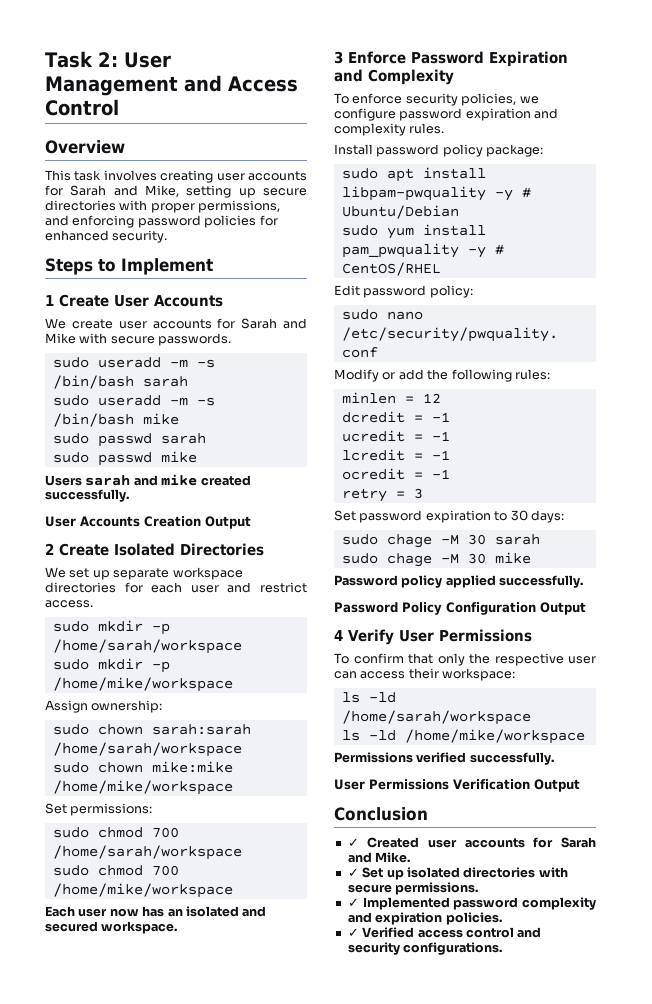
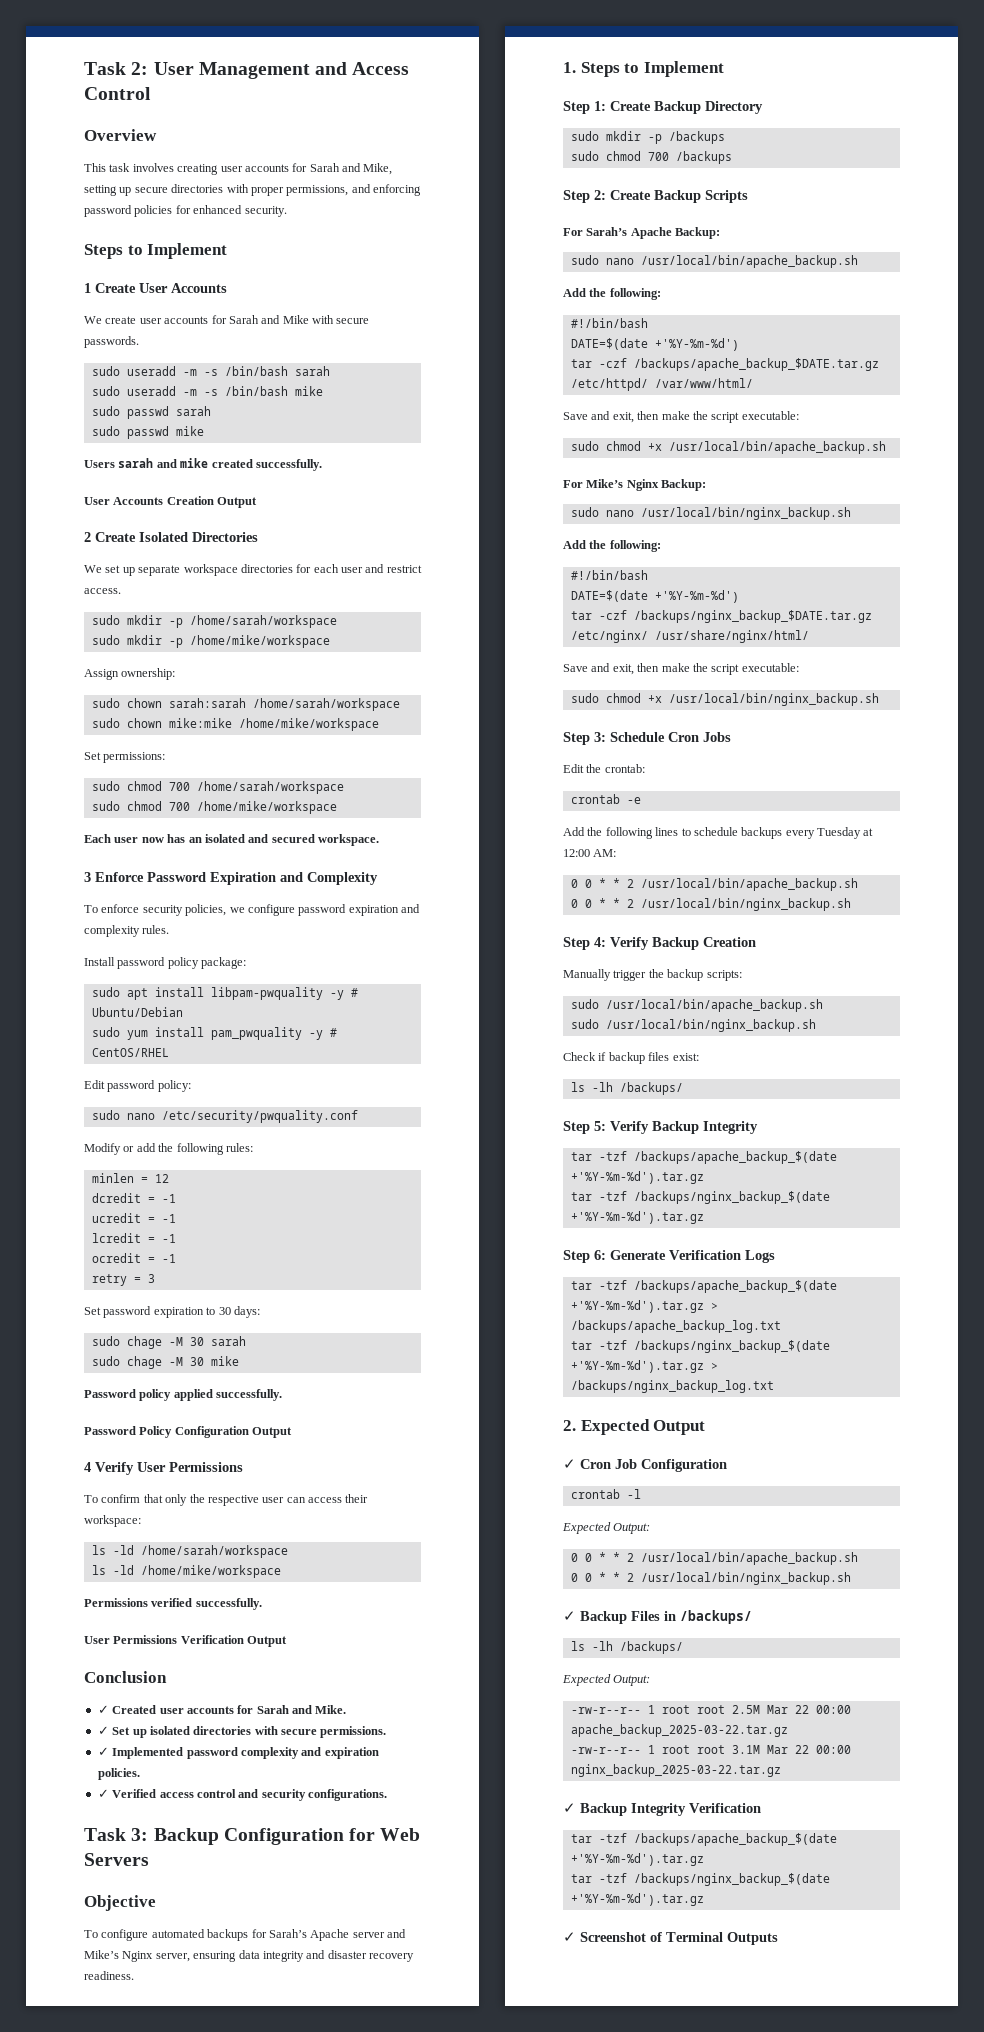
+ Task 3: Backup Configuration for Web Servers
+ Objective
+ To configure automated backups for Sarah’s Apache server and Mike’s Nginx server, ensuring data integrity and disaster recovery readiness.
+ 1. Steps to Implement
+ Step 1: Create Backup Directory
+ sudo mkdir -p /backups
+ sudo chmod 700 /backups
+ Step 2: Create Backup Scripts
+ For Sarah’s Apache Backup:
+ sudo nano /usr/local/bin/apache_backup.sh
+ Add the following:
+ #!/bin/bash
+ DATE=$(date +'%Y-%m-%d')
+ tar -czf /backups/apache_backup_$DATE.tar.gz /etc/httpd/ /var/www/html/
+ Save and exit, then make the script executable:
+ sudo chmod +x /usr/local/bin/apache_backup.sh
+ For Mike’s Nginx Backup:
+ sudo nano /usr/local/bin/nginx_backup.sh
+ Add the following:
+ #!/bin/bash
+ DATE=$(date +'%Y-%m-%d')
+ tar -czf /backups/nginx_backup_$DATE.tar.gz /etc/nginx/ /usr/share/nginx/html/
+ Save and exit, then make the script executable:
+ sudo chmod +x /usr/local/bin/nginx_backup.sh
+ Step 3: Schedule Cron Jobs
+ Edit the crontab:
+ crontab -e
+ Add the following lines to schedule backups every Tuesday at 12:00 AM:
+ 0 0 * * 2 /usr/local/bin/apache_backup.sh
+ 0 0 * * 2 /usr/local/bin/nginx_backup.sh
+ Step 4: Verify Backup Creation
+ Manually trigger the backup scripts:
+ sudo /usr/local/bin/apache_backup.sh
+ sudo /usr/local/bin/nginx_backup.sh
+ Check if backup files exist:
+ ls -lh /backups/
+ Step 5: Verify Backup Integrity
+ tar -tzf /backups/apache_backup_$(date +'%Y-%m-%d').tar.gz
+ tar -tzf /backups/nginx_backup_$(date +'%Y-%m-%d').tar.gz
+ Step 6: Generate Verification Logs
+ tar -tzf /backups/apache_backup_$(date +'%Y-%m-%d').tar.gz > /backups/apache_backup_log.txt
+ tar -tzf /backups/nginx_backup_$(date +'%Y-%m-%d').tar.gz > /backups/nginx_backup_log.txt
+ 2. Expected Output
+ ✓ Cron Job Configuration
+ crontab -l
+ Expected Output:
+ 0 0 * * 2 /usr/local/bin/apache_backup.sh
+ 0 0 * * 2 /usr/local/bin/nginx_backup.sh
+ ✓ Backup Files in /backups/
+ ls -lh /backups/
+ Expected Output:
+ -rw-r--r-- 1 root root 2.5M Mar 22 00:00 apache_backup_2025-03-22.tar.gz
+ -rw-r--r-- 1 root root 3.1M Mar 22 00:00 nginx_backup_2025-03-22.tar.gz
+ ✓ Backup Integrity Verification
+ tar -tzf /backups/apache_backup_$(date +'%Y-%m-%d').tar.gz
+ tar -tzf /backups/nginx_backup_$(date +'%Y-%m-%d').tar.gz
+ ✓ Screenshot of Terminal Outputs

